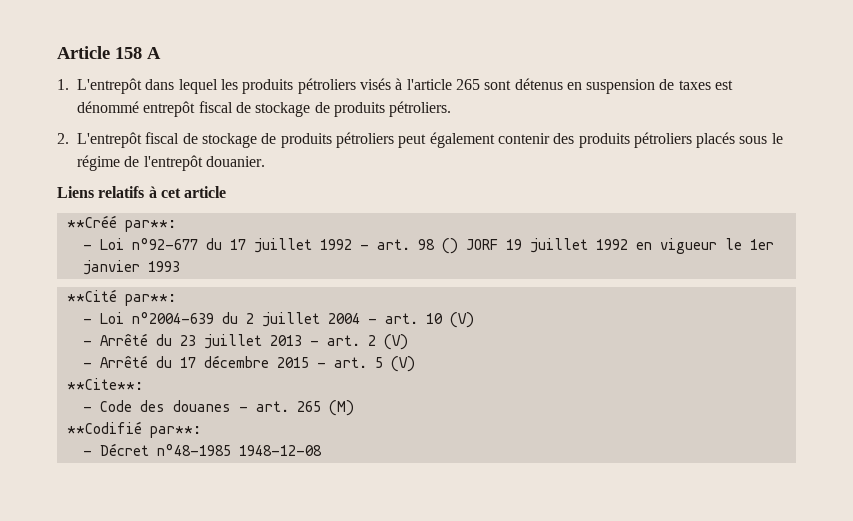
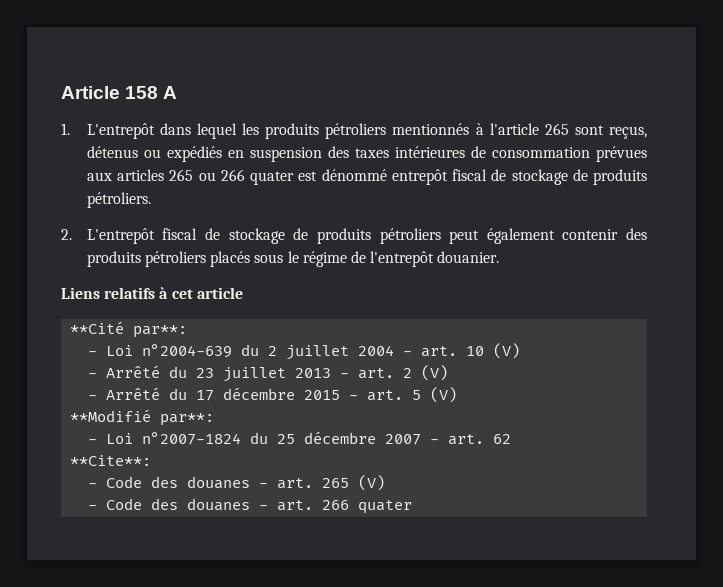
- 1. L'entrepôt dans lequel les produits pétroliers visés à l'article 265 sont détenus en suspension de taxes est dénommé entrepôt fiscal de stockage de produits pétroliers.
+ 1. L'entrepôt dans lequel les produits pétroliers mentionnés à l'article 265 sont reçus, détenus ou expédiés en suspension des taxes intérieures de consommation prévues aux articles 265 ou 266 quater est dénommé entrepôt fiscal de stockage de produits pétroliers.
- **Créé par**:
- - Loi n°92-677 du 17 juillet 1992 - art. 98 () JORF 19 juillet 1992 en vigueur le 1er janvier 1993
+ **Modifié par**:
+ - Loi n°2007-1824 du 25 décembre 2007 - art. 62
- - Code des douanes - art. 265 (M)
- **Codifié par**:
- - Décret n°48-1985 1948-12-08
+ - Code des douanes - art. 265 (V)
+ - Code des douanes - art. 266 quater

